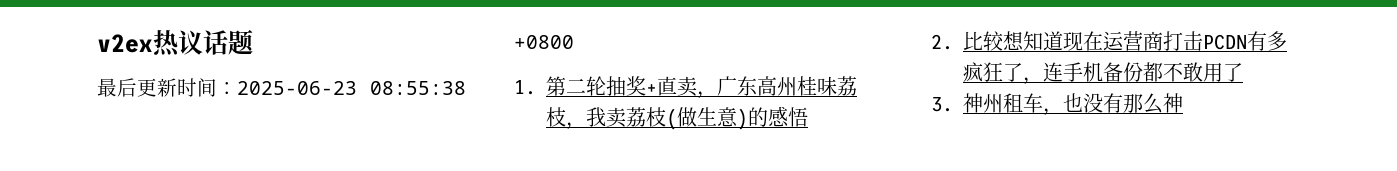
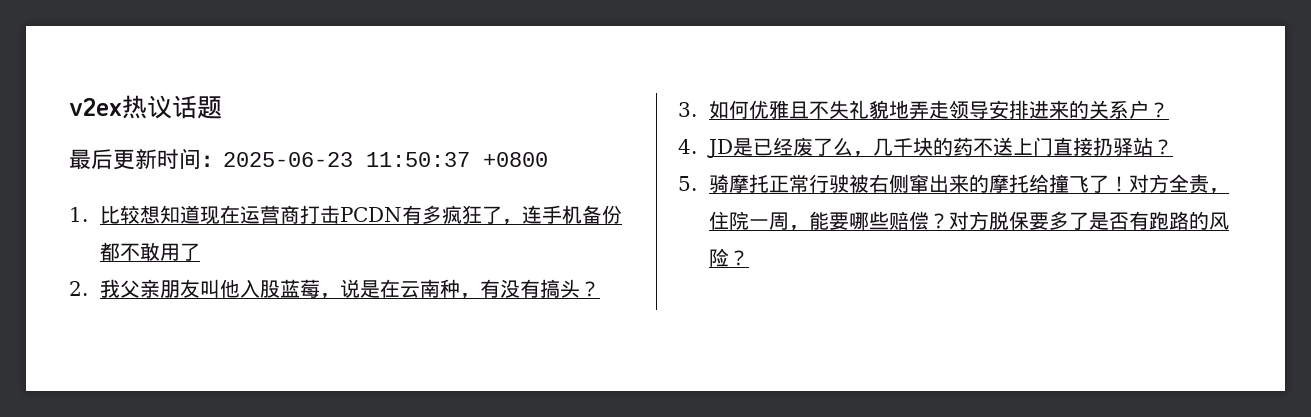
- 最后更新时间：2025-06-23 08:55:38 +0800
+ 最后更新时间：2025-06-23 11:50:37 +0800
- 1.第二轮抽奖+直卖，广东高州桂味荔枝，我卖荔枝(做生意)的感悟
- 2.比较想知道现在运营商打击PCDN有多疯狂了，连手机备份都不敢用了
+ 1.比较想知道现在运营商打击PCDN有多疯狂了，连手机备份都不敢用了
- 3.神州租车，也没有那么神
+ 2.我父亲朋友叫他入股蓝莓，说是在云南种，有没有搞头？
+ 3.如何优雅且不失礼貌地弄走领导安排进来的关系户？
+ 4. JD是已经废了么，几千块的药不送上门直接扔驿站？
+ 5.骑摩托正常行驶被右侧窜出来的摩托给撞飞了！对方全责，住院一周，能要哪些赔偿？对方脱保要多了是否有跑路的风险？

